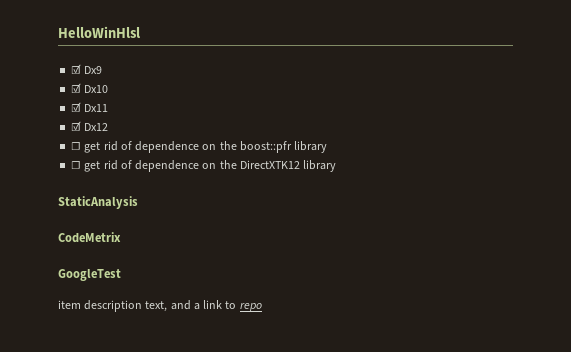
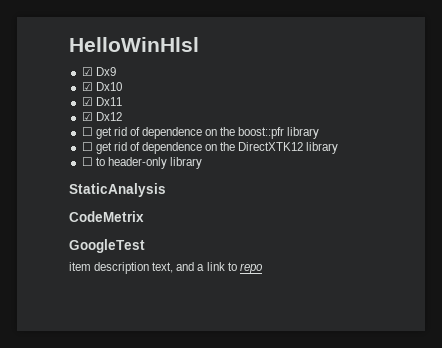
+ ☐ to header-only library

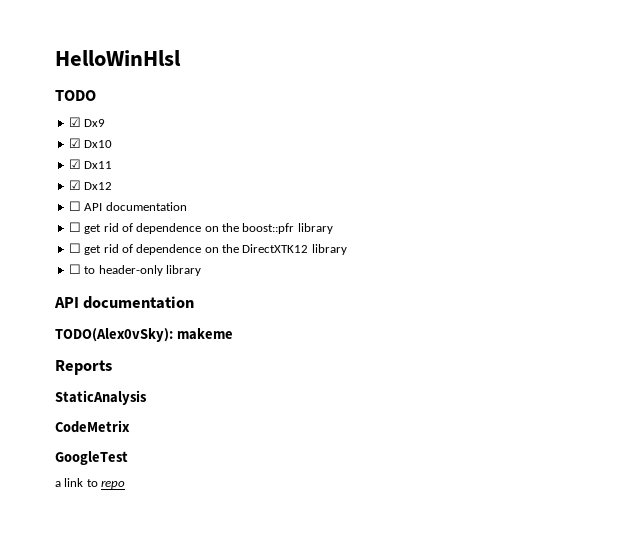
+ TODO
+ ☐ API documentation
  ☐ to header-only library
+ API documentation
+ TODO(Alex0vSky): makeme
+ Reports
- item description text, and a link to repo
+ a link to repo

